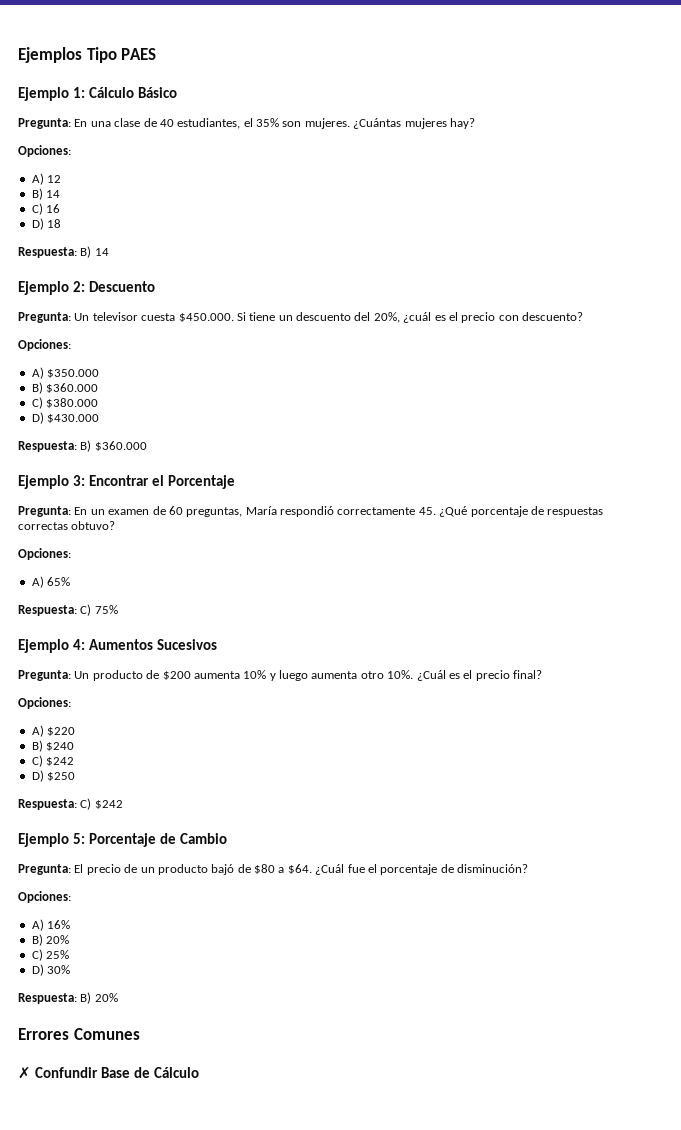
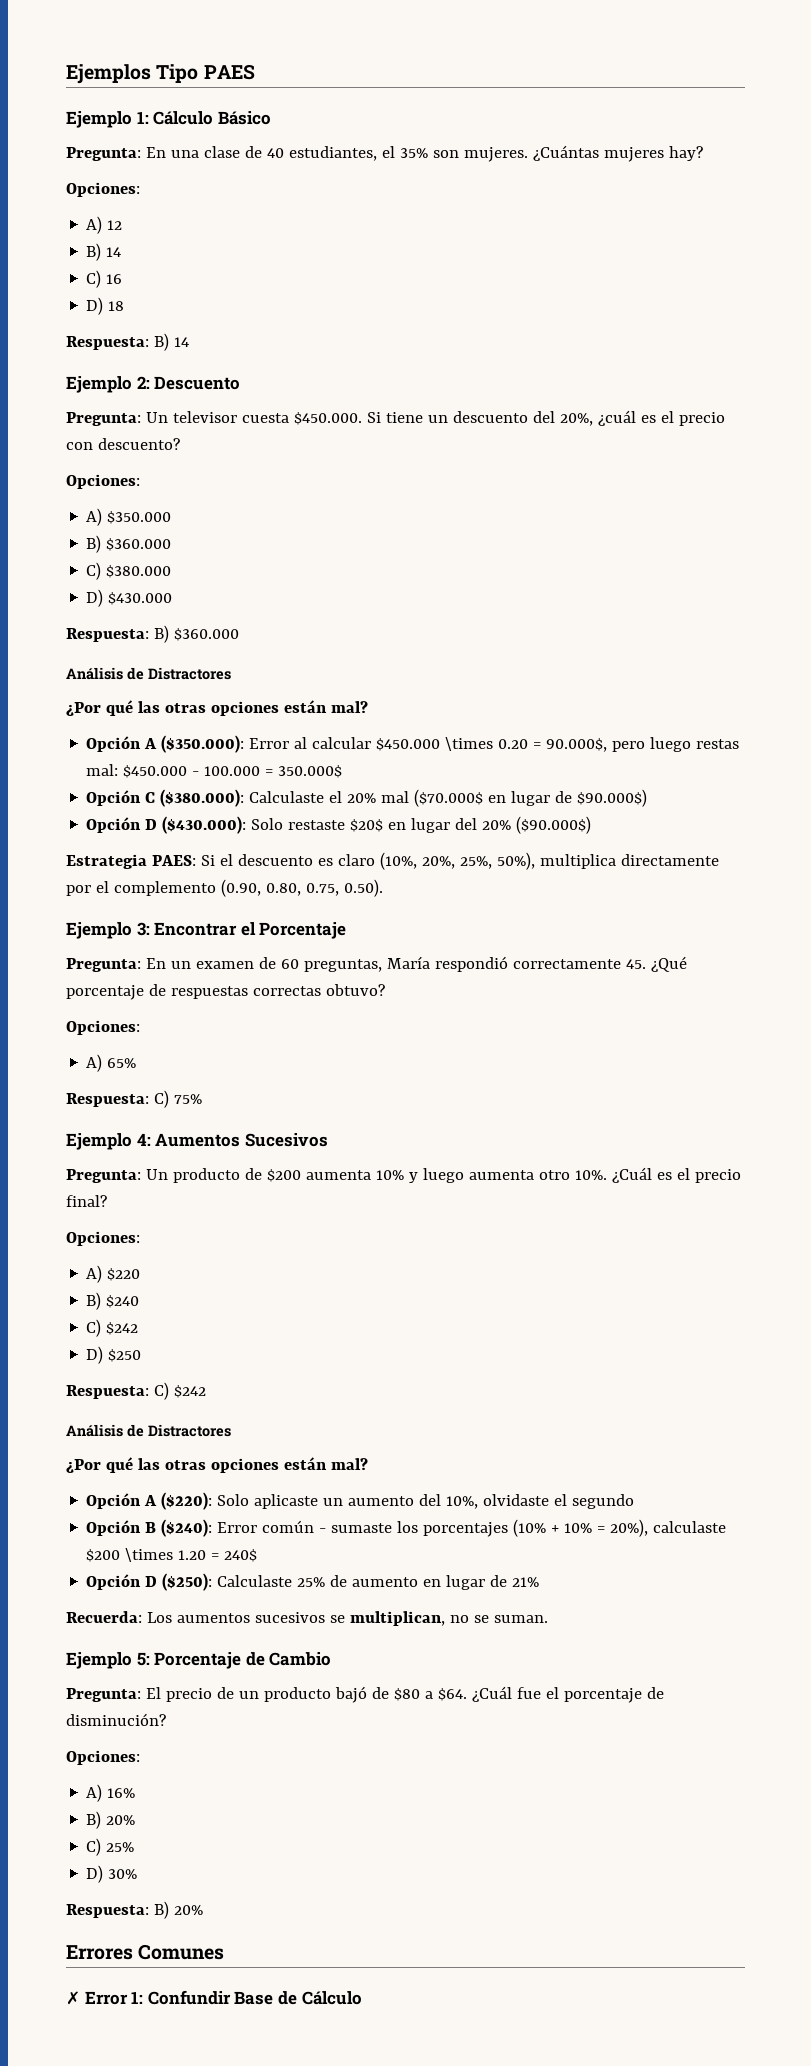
  Respuesta: B) $360.000
+ Análisis de Distractores
+ ¿Por qué las otras opciones están mal?
+ Opción A ($350.000): Error al calcular $450.000 \times 0.20 = 90.000$, pero luego restas mal: $450.000 - 100.000 = 350.000$
+ Opción C ($380.000): Calculaste el 20% mal ($70.000$ en lugar de $90.000$)
+ Opción D ($430.000): Solo restaste $20$ en lugar del 20% ($90.000$)
+ Estrategia PAES: Si el descuento es claro (10%, 20%, 25%, 50%), multiplica directamente por el complemento (0.90, 0.80, 0.75, 0.50).
  Respuesta: C) $242
+ Análisis de Distractores
+ ¿Por qué las otras opciones están mal?
+ Opción A ($220): Solo aplicaste un aumento del 10%, olvidaste el segundo
+ Opción B ($240): Error común - sumaste los porcentajes (10% + 10% = 20%), calculaste $200 \times 1.20 = 240$
+ Opción D ($250): Calculaste 25% de aumento en lugar de 21%
+ Recuerda: Los aumentos sucesivos se multiplican, no se suman.
- ✗ Confundir Base de Cálculo
+ ✗ Error 1: Confundir Base de Cálculo

